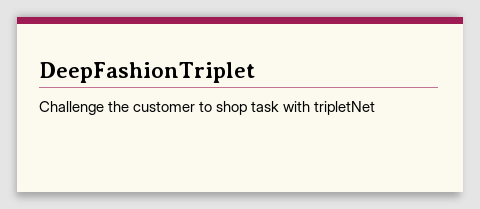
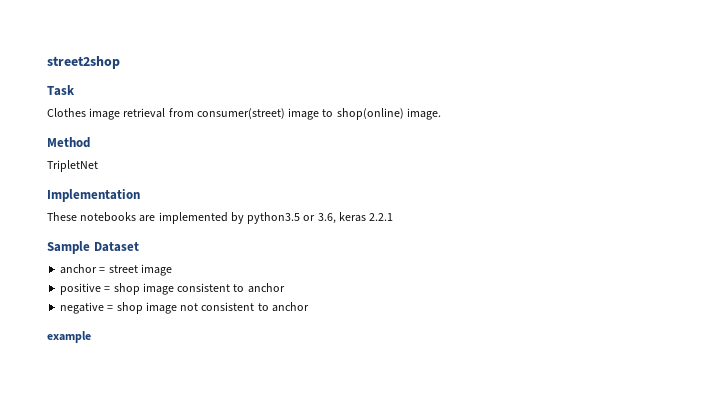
- DeepFashionTriplet
- Challenge the customer to shop task with tripletNet
+ street2shop
+ Task
+ Clothes image retrieval from consumer(street) image to shop(online) image.
+ Method
+ TripletNet
+ Implementation
+ These notebooks are implemented by python3.5 or 3.6, keras 2.2.1
+ Sample Dataset
+ anchor = street image
+ positive = shop image consistent to anchor
+ negative = shop image not consistent to anchor
+ example

